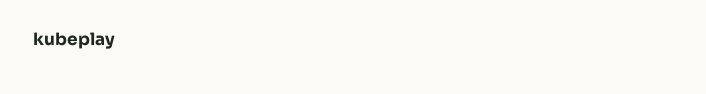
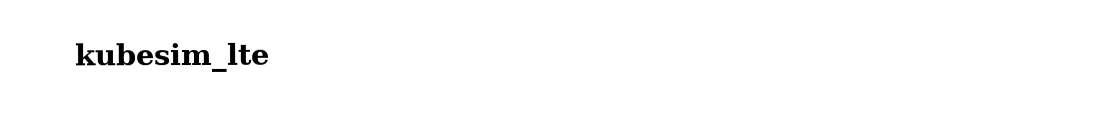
- kubeplay
+ kubesim_lte

